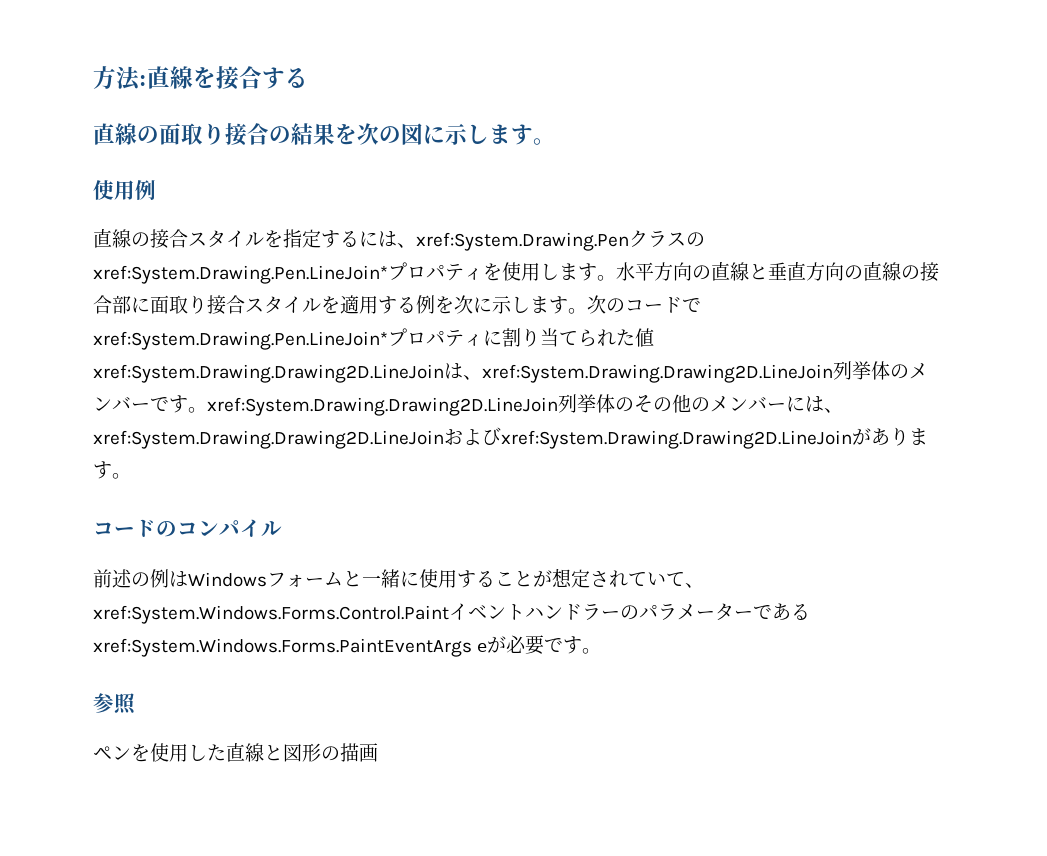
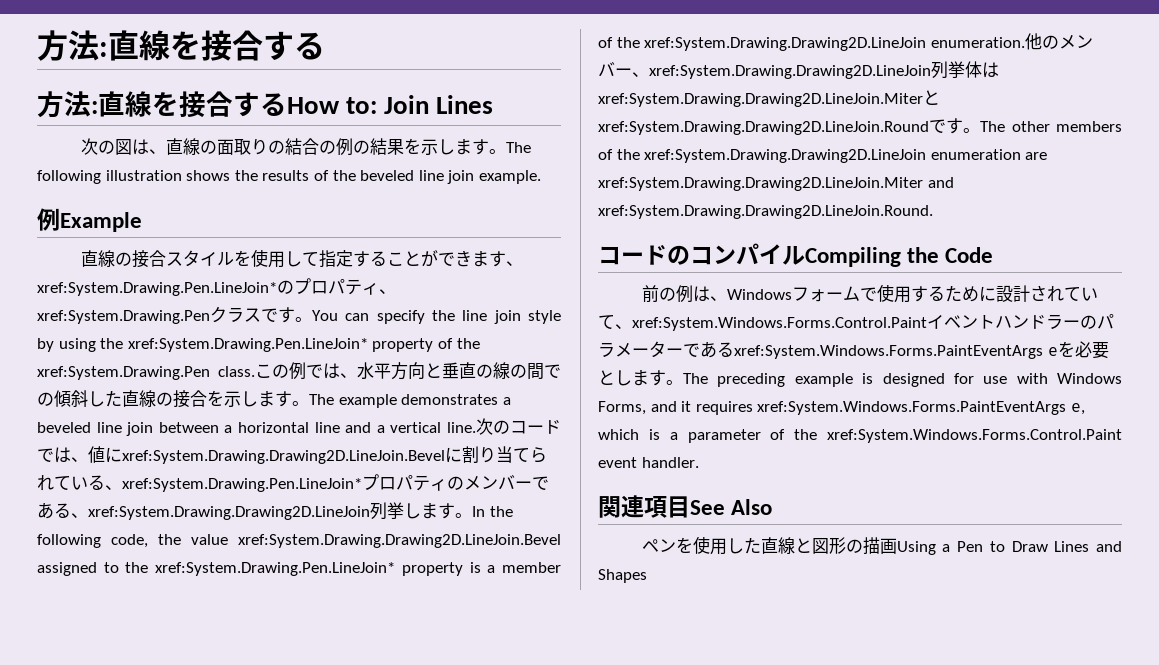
- 直線の面取り接合の結果を次の図に示します。
- 使用例
+ 方法:直線を接合するHow to: Join Lines
+ 次の図は、直線の面取りの結合の例の結果を示します。The following illustration shows the results of the beveled line join example.
+ 例Example
- 直線の接合スタイルを指定するには、xref:System.Drawing.Penクラスのxref:System.Drawing.Pen.LineJoin*プロパティを使用します。水平方向の直線と垂直方向の直線の接合部に面取り接合スタイルを適用する例を次に示します。次のコードでxref:System.Drawing.Pen.LineJoin*プロパティに割り当てられた値xref:System.Drawing.Drawing2D.LineJoinは、xref:System.Drawing.Drawing2D.LineJoin列挙体のメンバーです。xref:System.Drawing.Drawing2D.LineJoin列挙体のその他のメンバーには、xref:System.Drawing.Drawing2D.LineJoinおよびxref:System.Drawing.Drawing2D.LineJoinがあります。
+ 直線の接合スタイルを使用して指定することができます、xref:System.Drawing.Pen.LineJoin*のプロパティ、xref:System.Drawing.Penクラスです。You can specify the line join style by using the xref:System.Drawing.Pen.LineJoin* property of the xref:System.Drawing.Pen class.この例では、水平方向と垂直の線の間での傾斜した直線の接合を示します。The example demonstrates a beveled line join between a horizontal line and a vertical line.次のコードでは、値にxref:System.Drawing.Drawing2D.LineJoin.Bevelに割り当てられている、xref:System.Drawing.Pen.LineJoin*プロパティのメンバーである、xref:System.Drawing.Drawing2D.LineJoin列挙します。In the following code, the value xref:System.Drawing.Drawing2D.LineJoin.Bevel assigned to the xref:System.Drawing.Pen.LineJoin* property is a member of the xref:System.Drawing.Drawing2D.LineJoin enumeration.他のメンバー、xref:System.Drawing.Drawing2D.LineJoin列挙体はxref:System.Drawing.Drawing2D.LineJoin.Miterとxref:System.Drawing.Drawing2D.LineJoin.Roundです。The other members of the xref:System.Drawing.Drawing2D.LineJoin enumeration are xref:System.Drawing.Drawing2D.LineJoin.Miter and xref:System.Drawing.Drawing2D.LineJoin.Round.
- コードのコンパイル
+ コードのコンパイルCompiling the Code
- 前述の例はWindowsフォームと一緒に使用することが想定されていて、xref:System.Windows.Forms.Control.Paintイベントハンドラーのパラメーターであるxref:System.Windows.Forms.PaintEventArgs eが必要です。
- 参照
+ 前の例は、Windowsフォームで使用するために設計されていて、xref:System.Windows.Forms.Control.Paintイベントハンドラーのパラメーターであるxref:System.Windows.Forms.PaintEventArgs eを必要とします。The preceding example is designed for use with Windows Forms, and it requires xref:System.Windows.Forms.PaintEventArgs e, which is a parameter of the xref:System.Windows.Forms.Control.Paint event handler.
+ 関連項目See Also
- ペンを使用した直線と図形の描画
+ ペンを使用した直線と図形の描画Using a Pen to Draw Lines and Shapes

